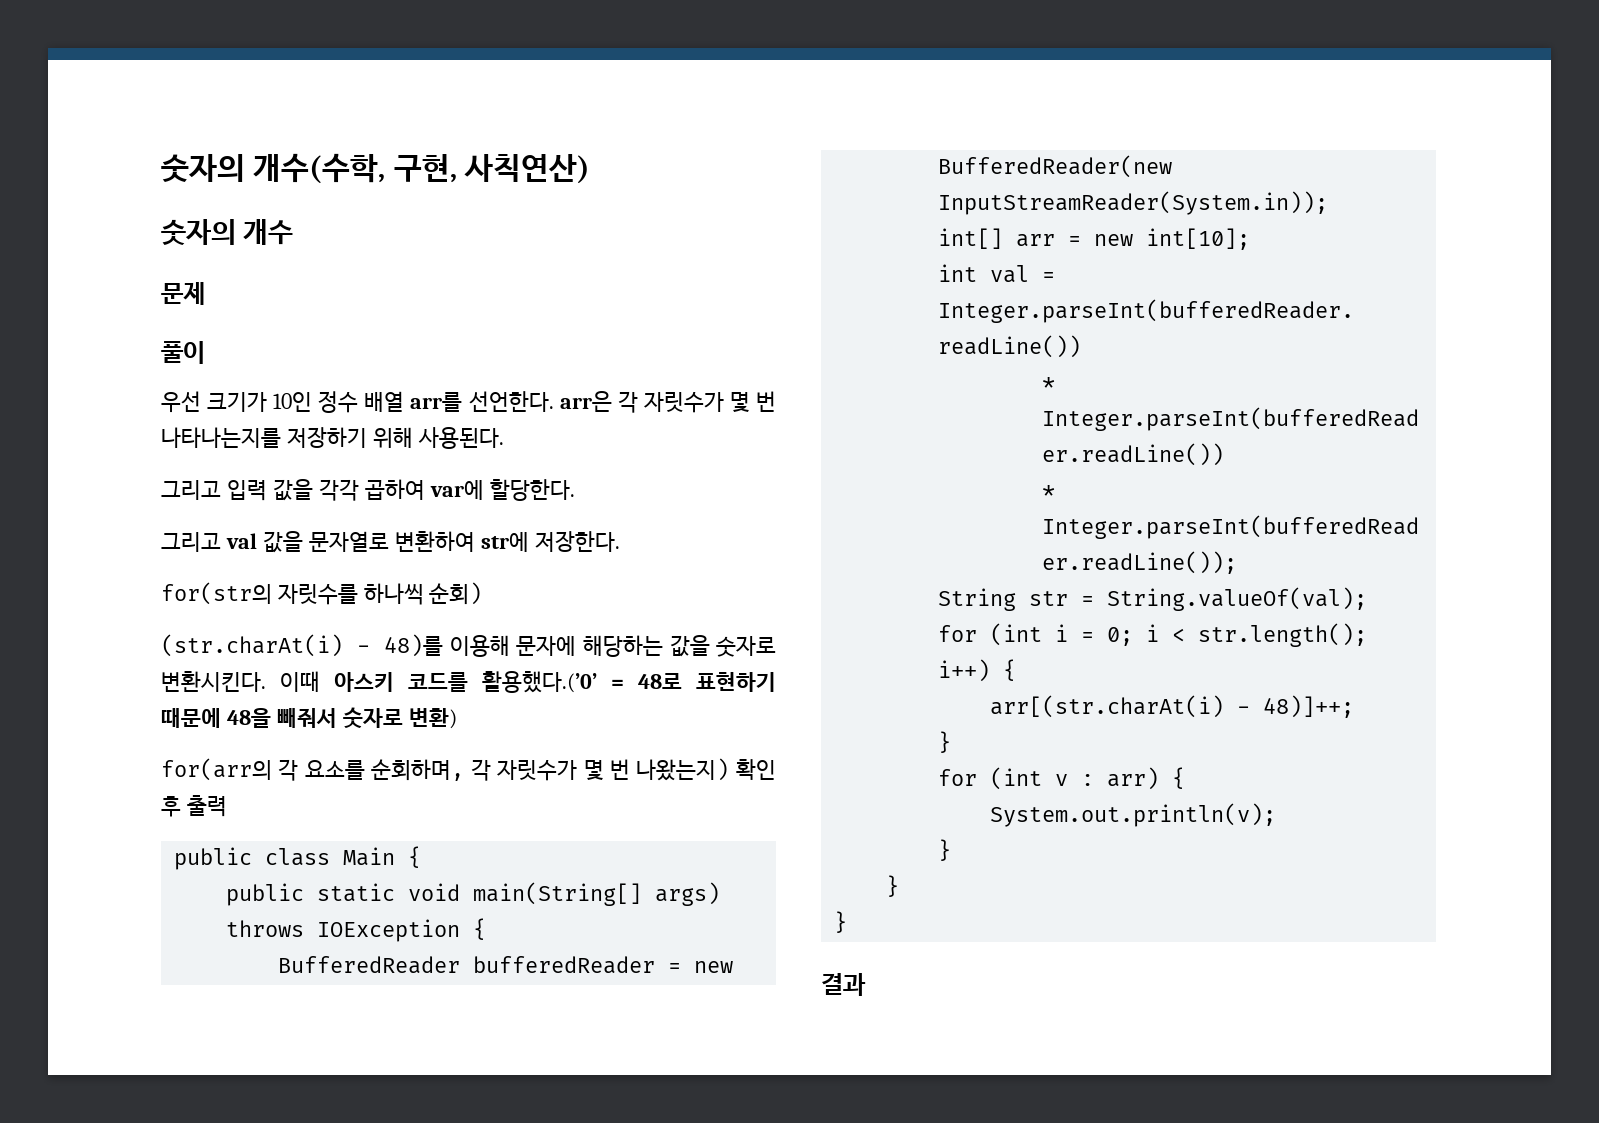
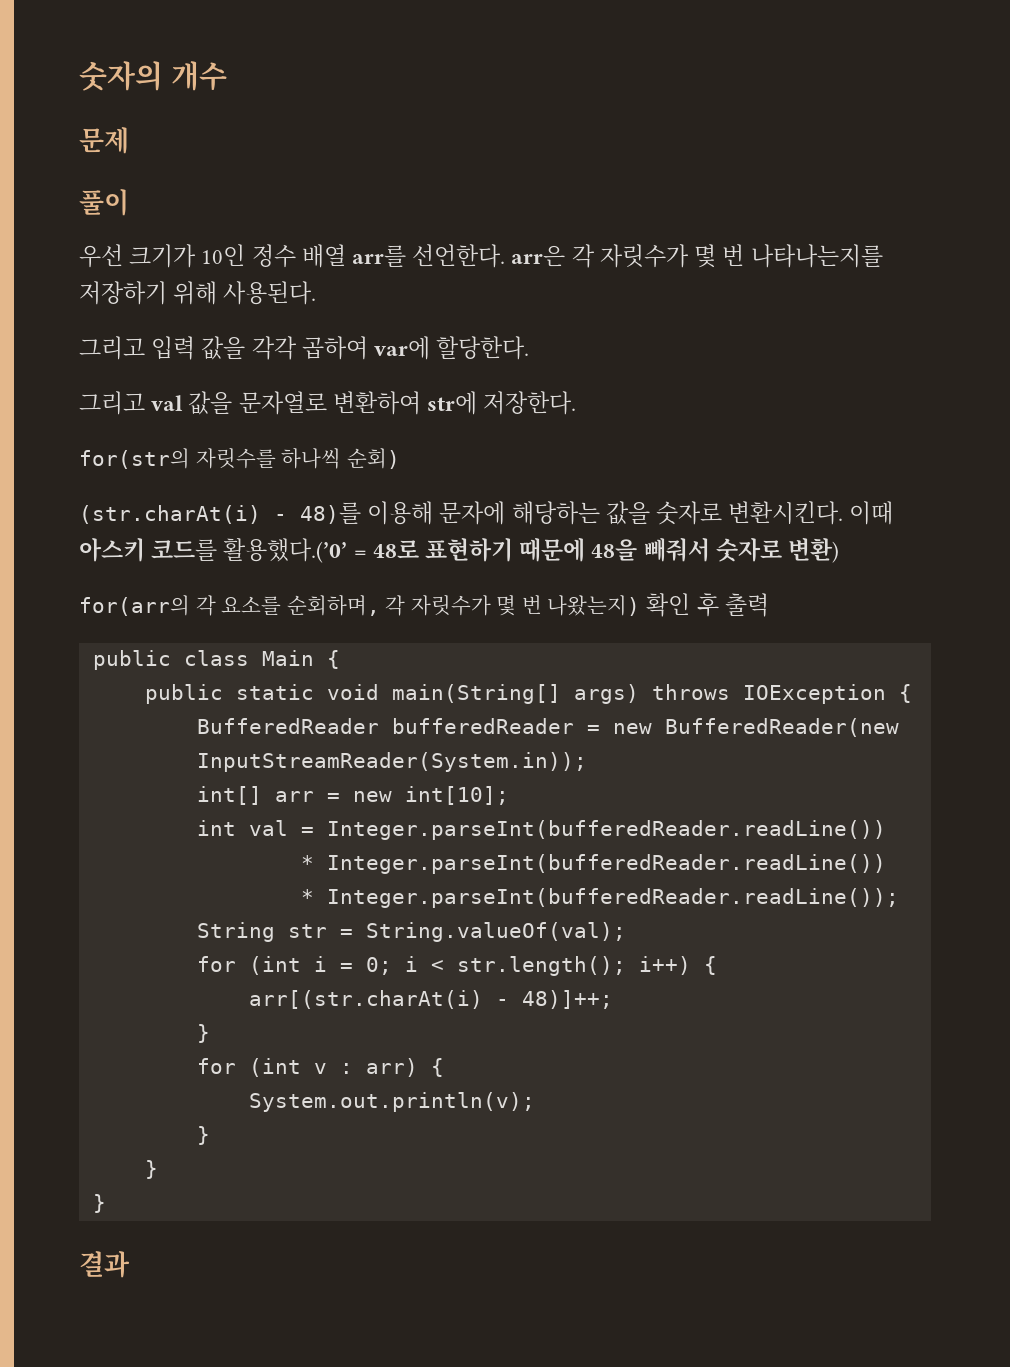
- 숫자의 개수(수학, 구현, 사칙연산)

